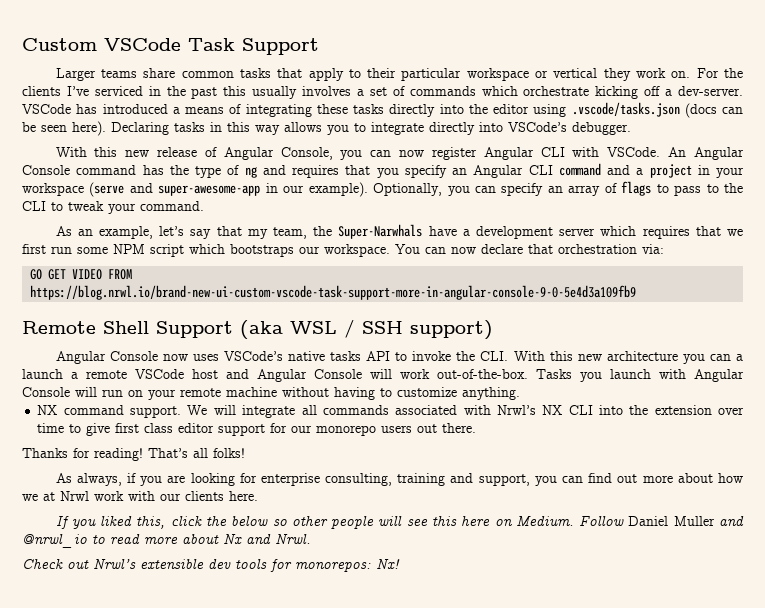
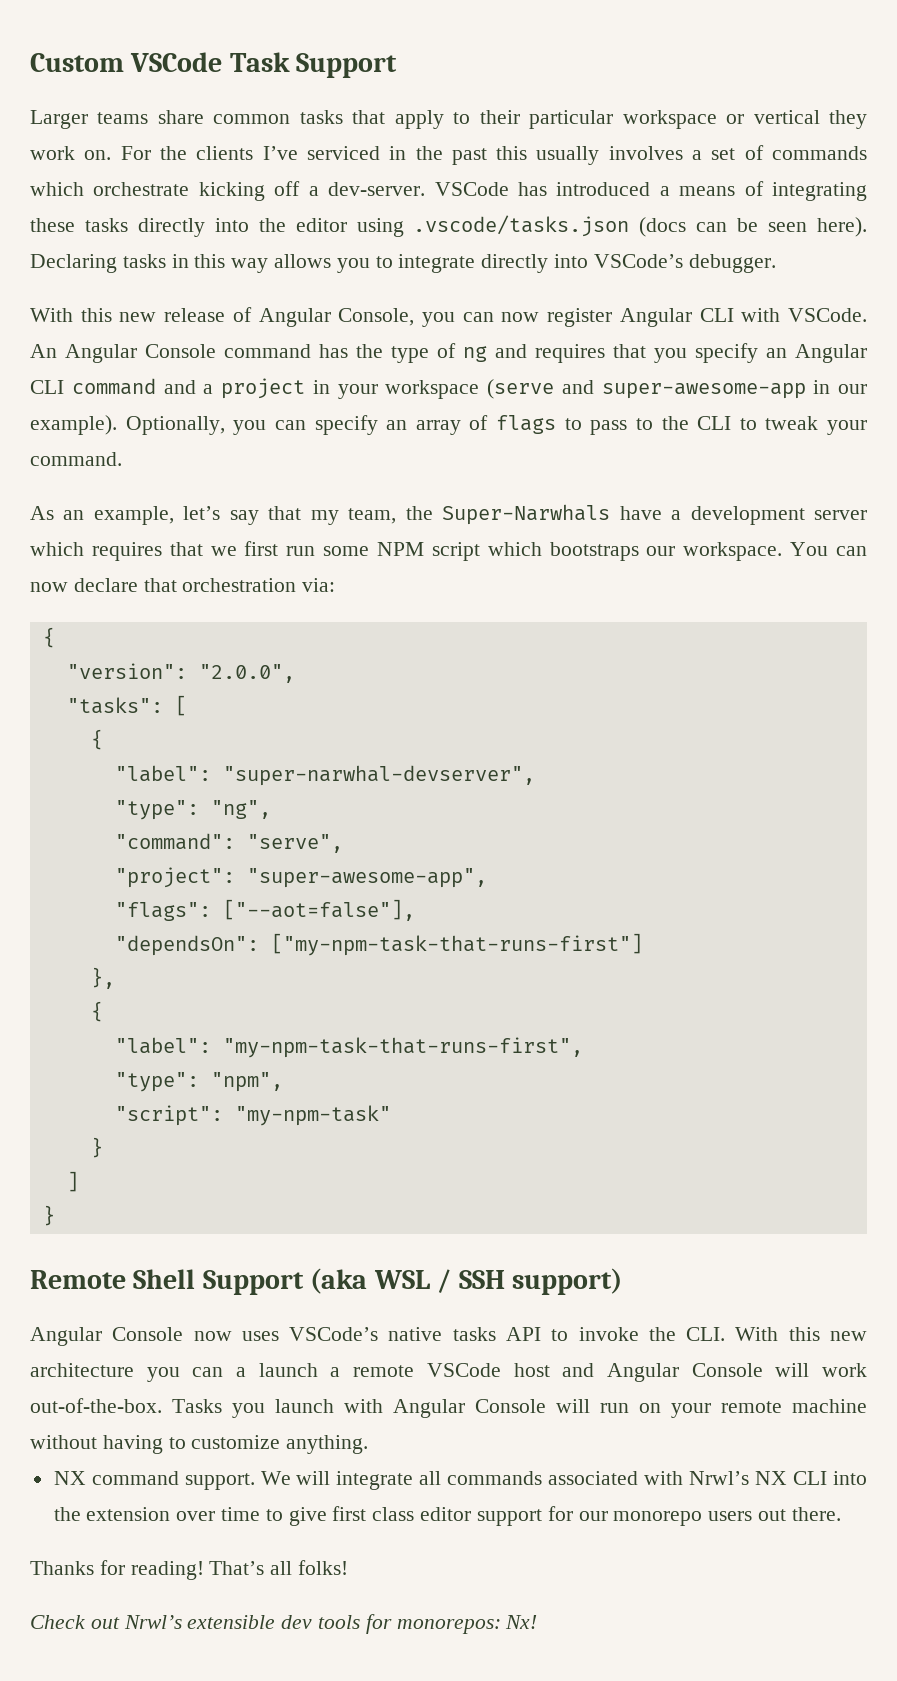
  You can now declare that orchestration via:
- GO GET VIDEO FROM https://blog.nrwl.io/brand-new-ui-custom-vscode-task-support-more-in-angular-console-9-0-5e4d3a109fb9
+ {
+ "version": "2.0.0",
+ "tasks": [
+ {
+ "label": "super-narwhal-devserver",
+ "type": "ng",
+ "command": "serve",
+ "project": "super-awesome-app",
+ "flags": ["--aot=false"],
+ "dependsOn": ["my-npm-task-that-runs-first"]
+ },
+ {
+ "label": "my-npm-task-that-runs-first",
+ "type": "npm",
+ "script": "my-npm-task"
+ }
+ ]
+ }
- As always, if you are looking for enterprise consulting, training and support, you can find out more about how we at Nrwl work with our clients here.
- If you liked this, click the below so other people will see this here on Medium. Follow Daniel Muller and @nrwl_io to read more about Nx and Nrwl.

